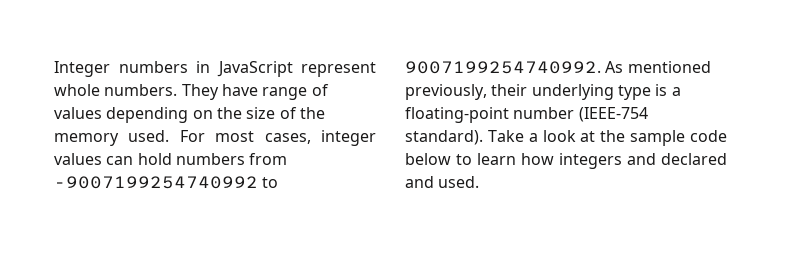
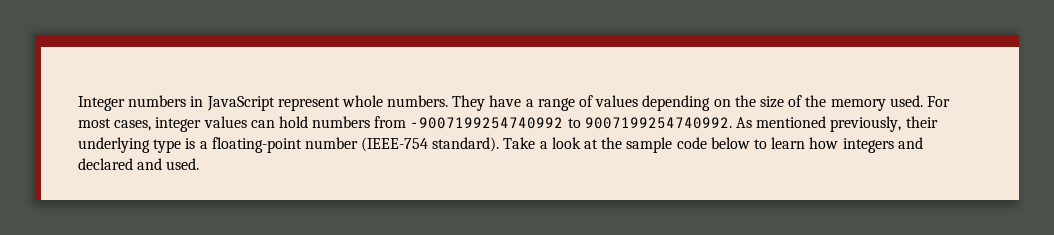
- They have range of values depending on the size of the memory used.
+ They have a range of values depending on the size of the memory used.

